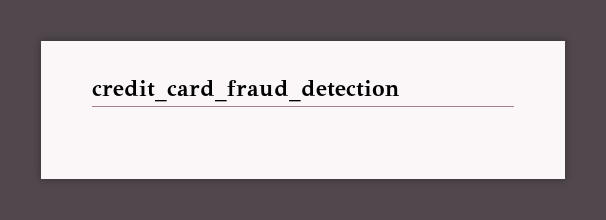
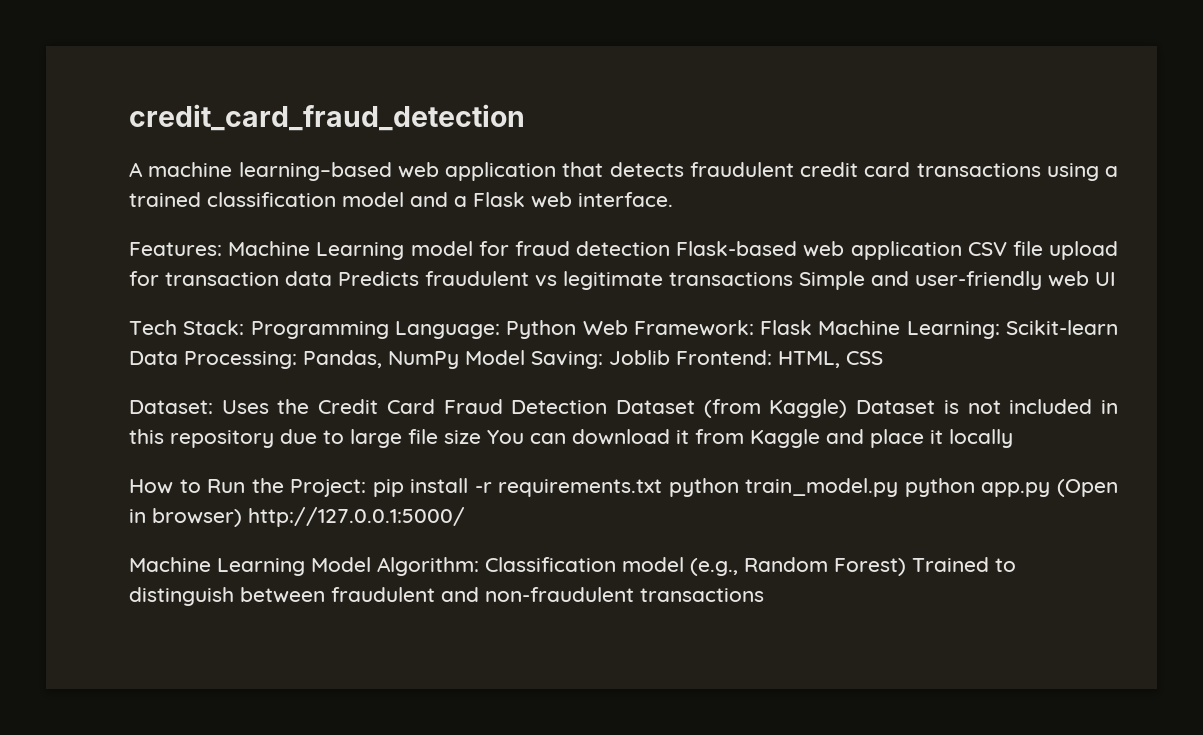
+ A machine learning–based web application that detects fraudulent credit card transactions using a trained classification model and a Flask web interface.
+ Features: Machine Learning model for fraud detection Flask-based web application CSV file upload for transaction data Predicts fraudulent vs legitimate transactions Simple and user-friendly web UI
+ Tech Stack: Programming Language: Python Web Framework: Flask Machine Learning: Scikit-learn Data Processing: Pandas, NumPy Model Saving: Joblib Frontend: HTML, CSS
+ Dataset: Uses the Credit Card Fraud Detection Dataset (from Kaggle) Dataset is not included in this repository due to large file size You can download it from Kaggle and place it locally
+ How to Run the Project: pip install -r requirements.txt python train_model.py python app.py (Open in browser) http://127.0.0.1:5000/
+ Machine Learning Model Algorithm: Classification model (e.g., Random Forest) Trained to distinguish between fraudulent and non-fraudulent transactions

